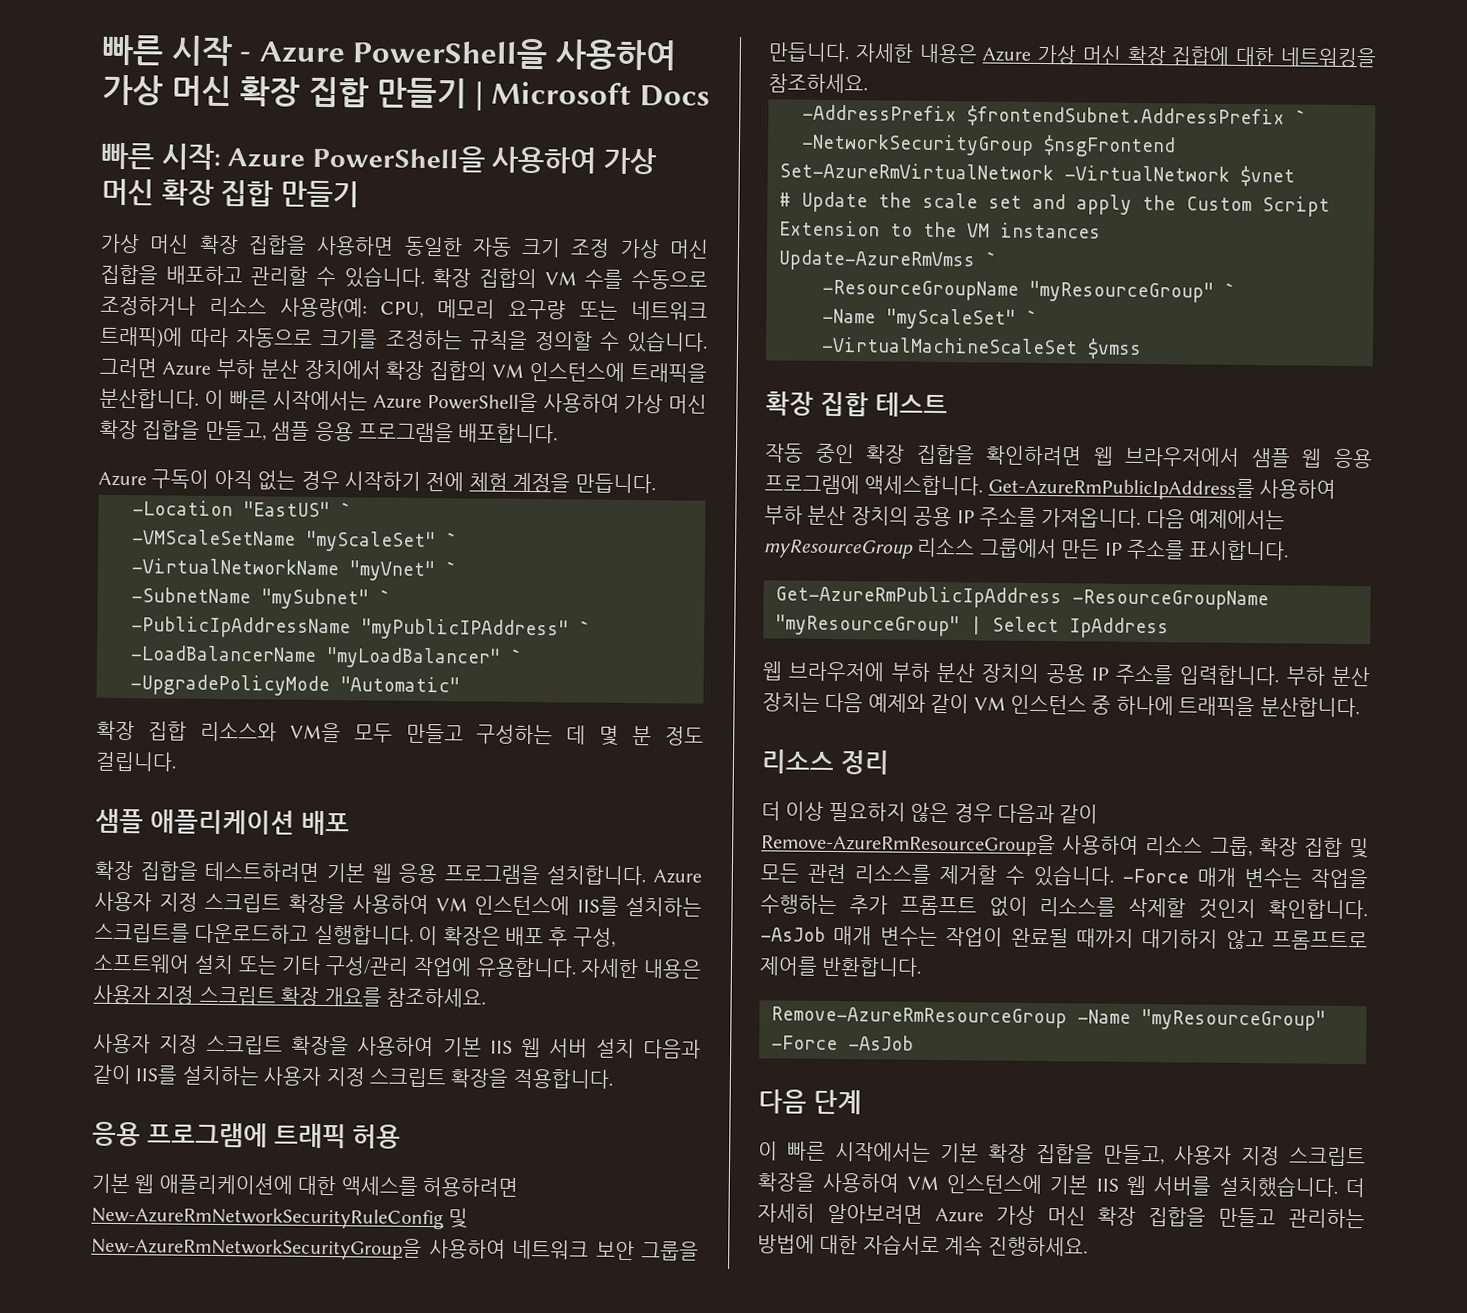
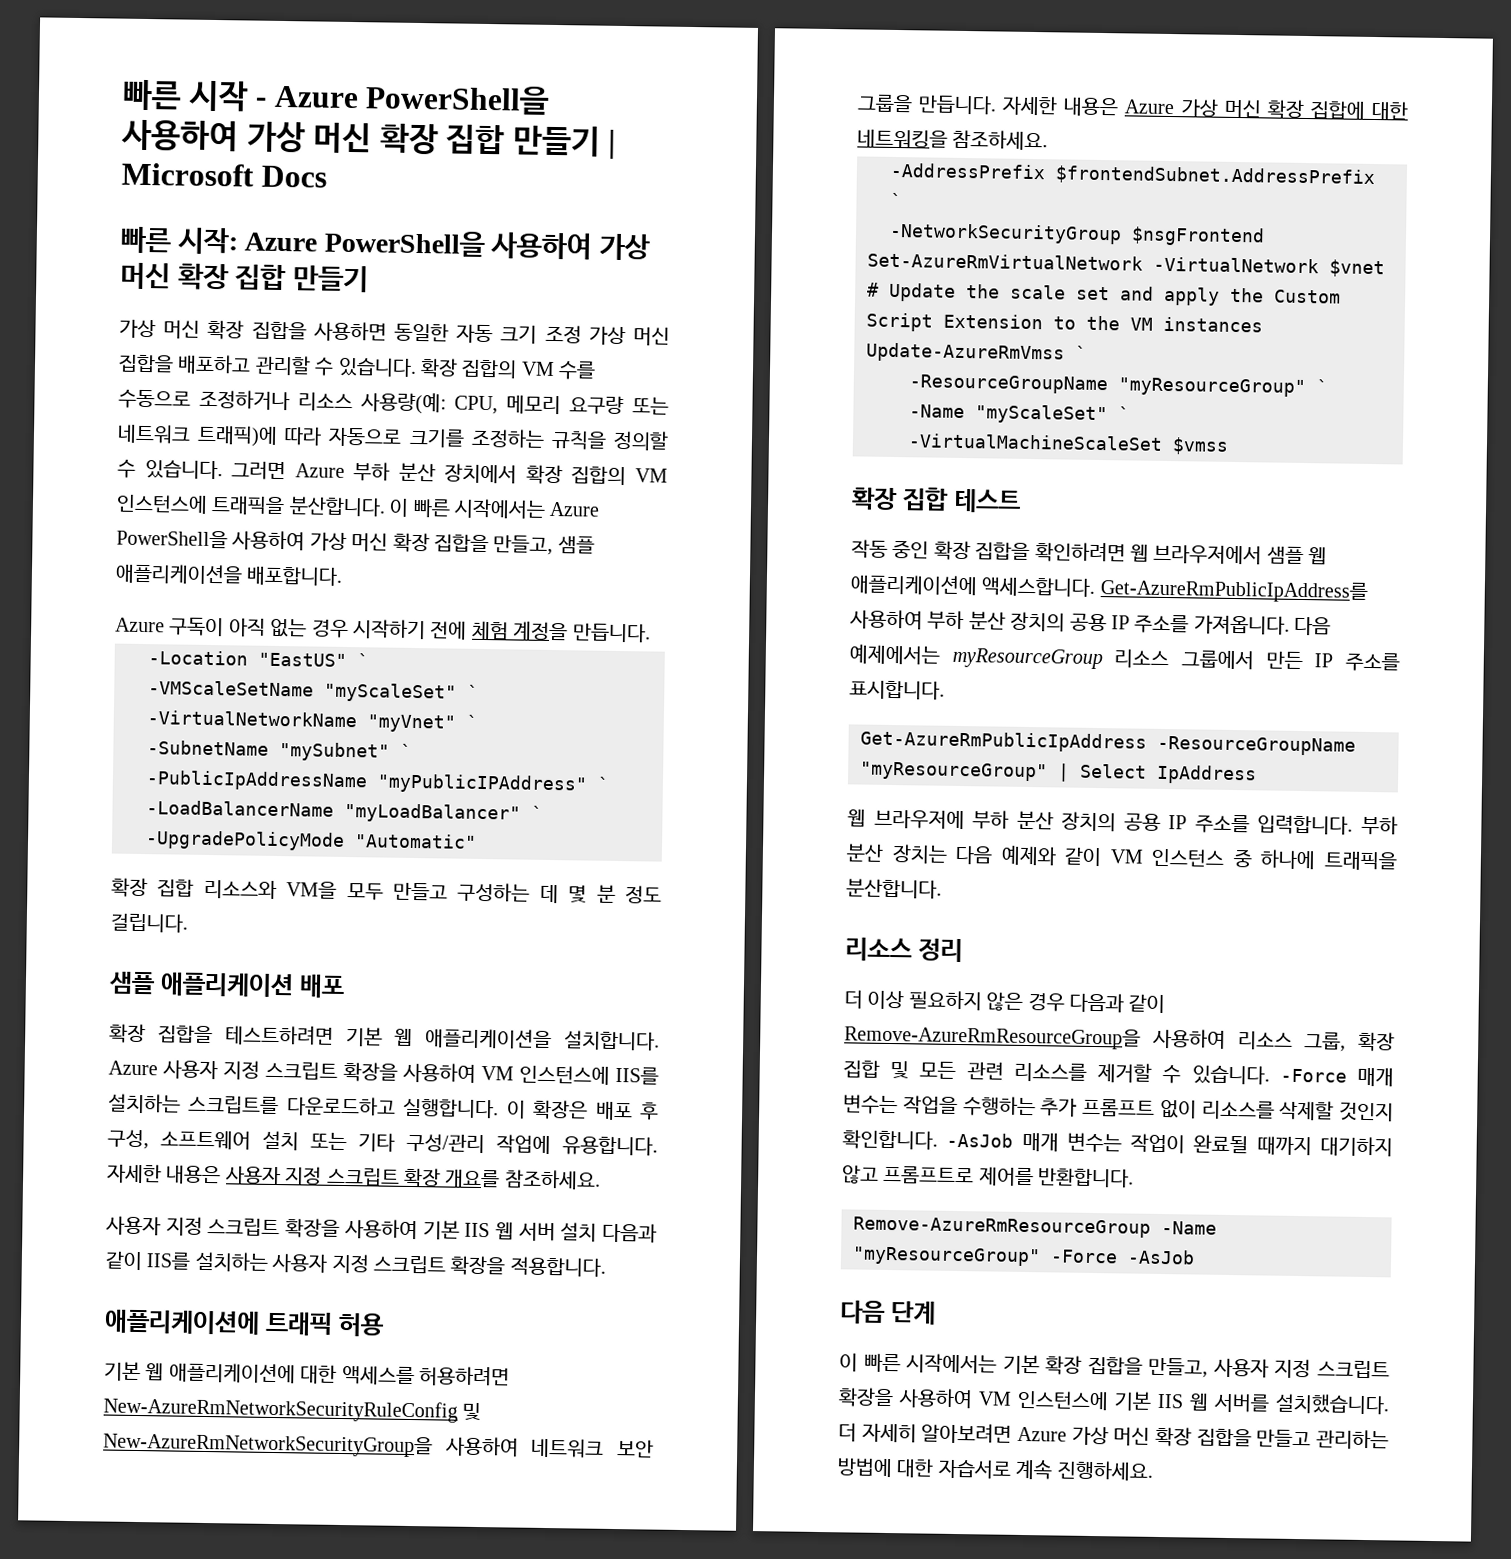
- 이 빠른 시작에서는 Azure PowerShell을 사용하여 가상 머신 확장 집합을 만들고, 샘플 응용 프로그램을 배포합니다.
+ 이 빠른 시작에서는 Azure PowerShell을 사용하여 가상 머신 확장 집합을 만들고, 샘플 애플리케이션을 배포합니다.
- 확장 집합을 테스트하려면 기본 웹 응용 프로그램을 설치합니다.
+ 확장 집합을 테스트하려면 기본 웹 애플리케이션을 설치합니다.
- 응용 프로그램에 트래픽 허용
+ 애플리케이션에 트래픽 허용
- 작동 중인 확장 집합을 확인하려면 웹 브라우저에서 샘플 웹 응용 프로그램에 액세스합니다.
+ 작동 중인 확장 집합을 확인하려면 웹 브라우저에서 샘플 웹 애플리케이션에 액세스합니다.

